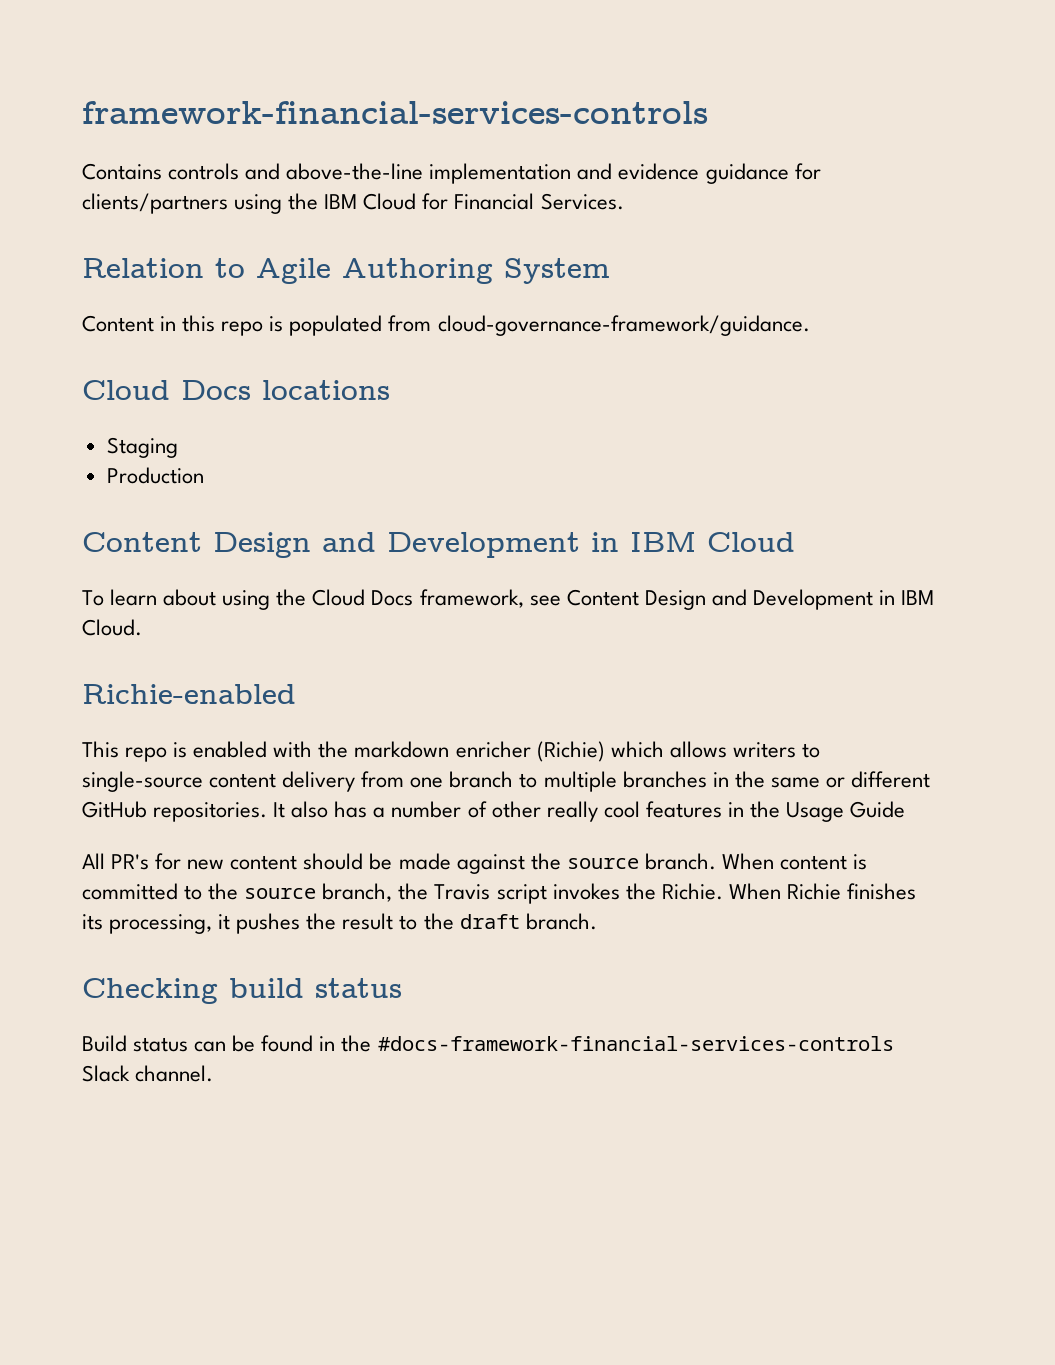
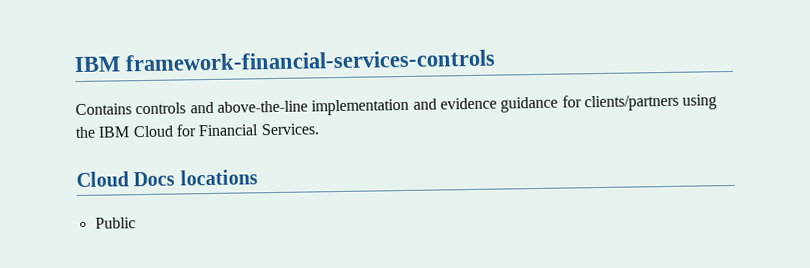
- framework-financial-services-controls
+ IBM framework-financial-services-controls
- Relation to Agile Authoring System
- Content in this repo is populated from cloud-governance-framework/guidance.
  Cloud Docs locations
- Staging
- Production
- Content Design and Development in IBM Cloud
- To learn about using the Cloud Docs framework, see Content Design and Development in IBM Cloud.
- Richie-enabled
- This repo is enabled with the markdown enricher (Richie) which allows writers to single-source content delivery from one branch to multiple branches in the same or different GitHub repositories. It also has a number of other really cool features in the Usage Guide
- All PR's for new content should be made against the source branch. When content is committed to the source branch, the Travis script invokes the Richie. When Richie finishes its processing, it pushes the result to the draft branch.
- Checking build status
- Build status can be found in the #docs-framework-financial-services-controls Slack channel.
+ Public

